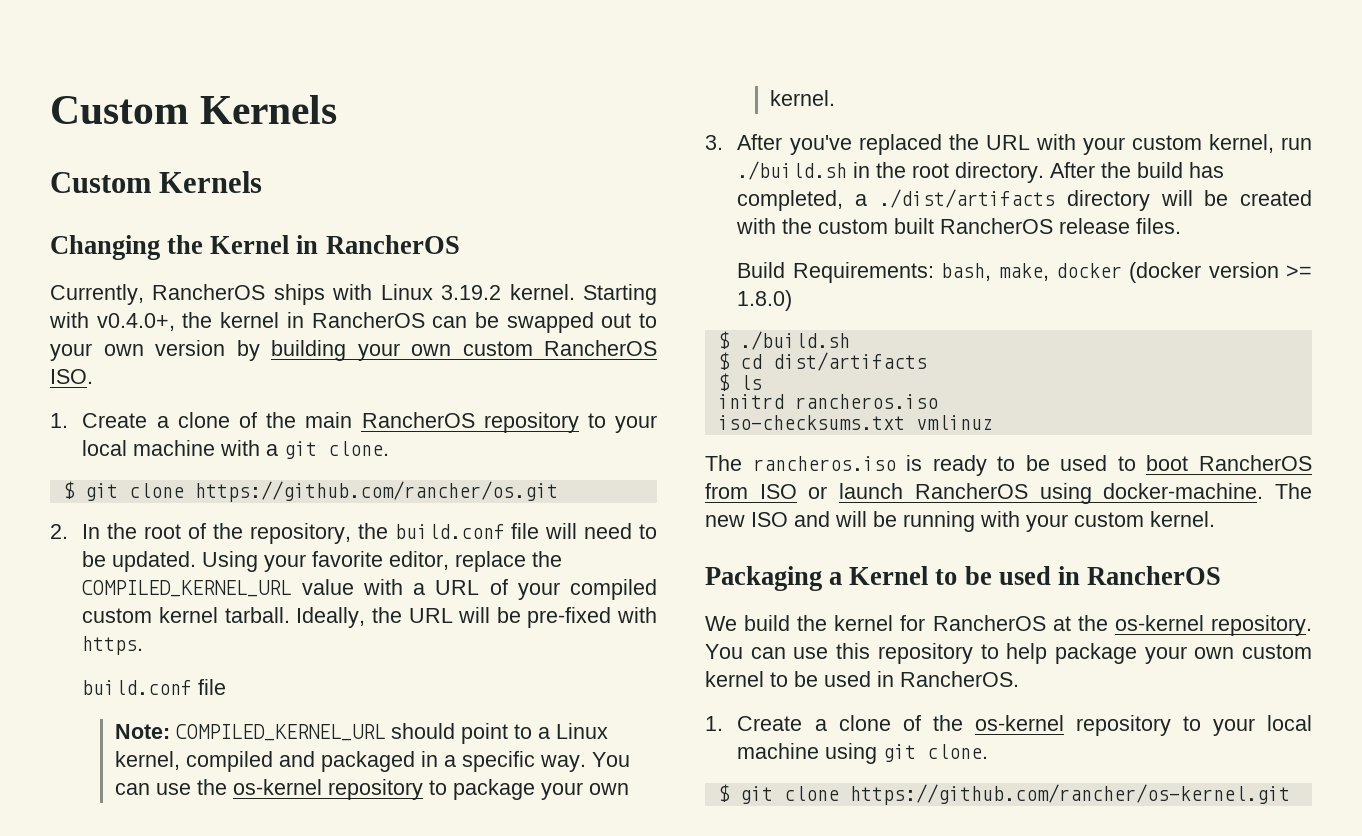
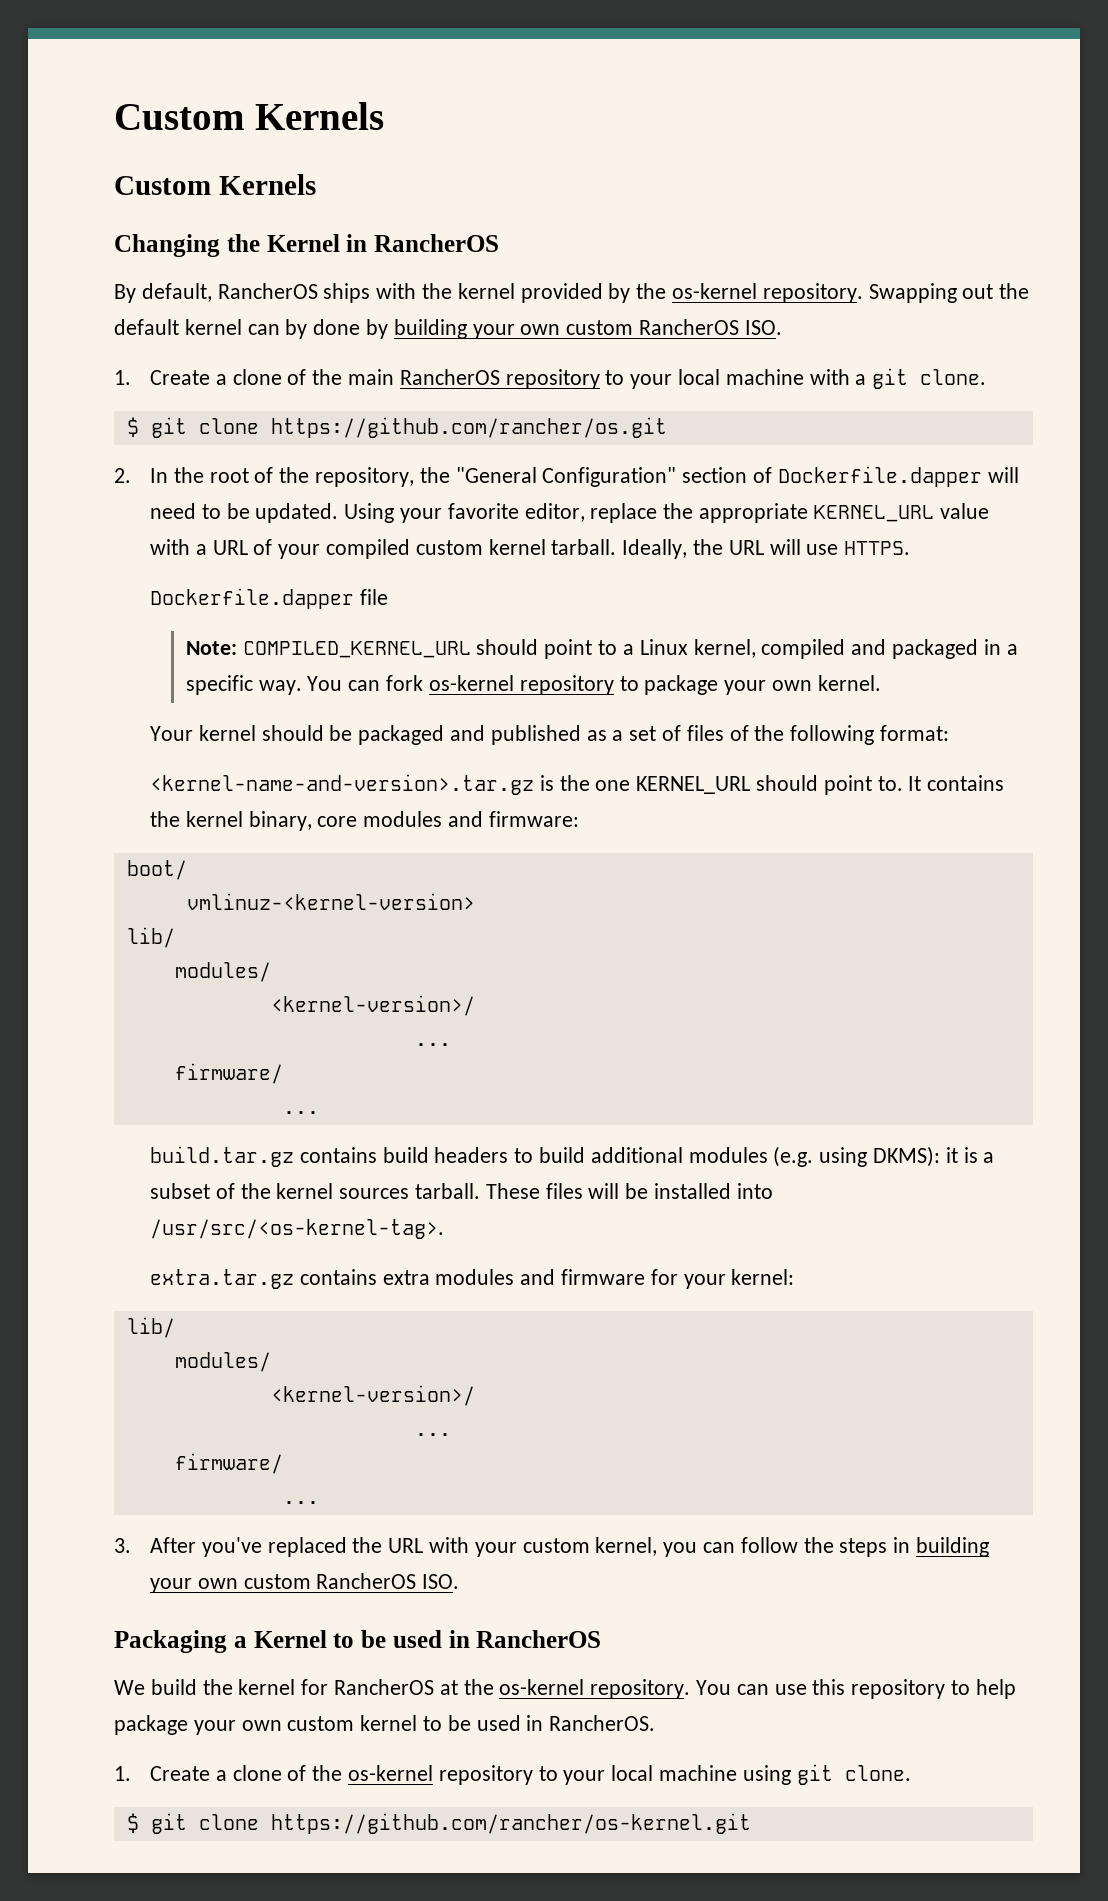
- Currently, RancherOS ships with Linux 3.19.2 kernel. Starting with v0.4.0+, the kernel in RancherOS can be swapped out to your own version by building your own custom RancherOS ISO.
+ By default, RancherOS ships with the kernel provided by the os-kernel repository. Swapping out the default kernel can by done by building your own custom RancherOS ISO.
- 2. In the root of the repository, the build.conf file will need to be updated.
+ 2. In the root of the repository, the "General Configuration" section of Dockerfile.dapper will need to be updated.
- Using your favorite editor, replace the COMPILED_KERNEL_URL value with a URL of your compiled custom kernel tarball.
+ Using your favorite editor, replace the appropriate KERNEL_URL value with a URL of your compiled custom kernel tarball.
- Ideally, the URL will be pre-fixed with https.
- build.conf file
+ Ideally, the URL will use HTTPS.
+ Dockerfile.dapper file
- You can use the os-kernel repository to package your own kernel.
+ You can fork os-kernel repository to package your own kernel.
+ Your kernel should be packaged and published as a set of files of the following format:
+ <kernel-name-and-version>.tar.gz is the one KERNEL_URL should point to. It contains the kernel binary, core modules and firmware:
+ boot/
+ vmlinuz-<kernel-version>
+ lib/
+ modules/
+ <kernel-version>/
+ ...
+ firmware/
+ ...
+ build.tar.gz contains build headers to build additional modules (e.g. using DKMS): it is a subset of the kernel sources tarball. These files will be installed into /usr/src/<os-kernel-tag>.
+ extra.tar.gz contains extra modules and firmware for your kernel:
+ lib/
+ modules/
+ <kernel-version>/
+ ...
+ firmware/
+ ...
- 3. After you've replaced the URL with your custom kernel, run ./build.sh in the root directory. After the build has completed, a ./dist/artifacts directory will be created with the custom built RancherOS release files.
- Build Requirements: bash, make, docker (docker version >= 1.8.0)
- $ ./build.sh
- $ cd dist/artifacts
- $ ls
- initrd rancheros.iso
- iso-checksums.txt vmlinuz
- The rancheros.iso is ready to be used to boot RancherOS from ISO or launch RancherOS using docker-machine. The new ISO and will be running with your custom kernel.
+ 3. After you've replaced the URL with your custom kernel, you can follow the steps in building your own custom RancherOS ISO.

